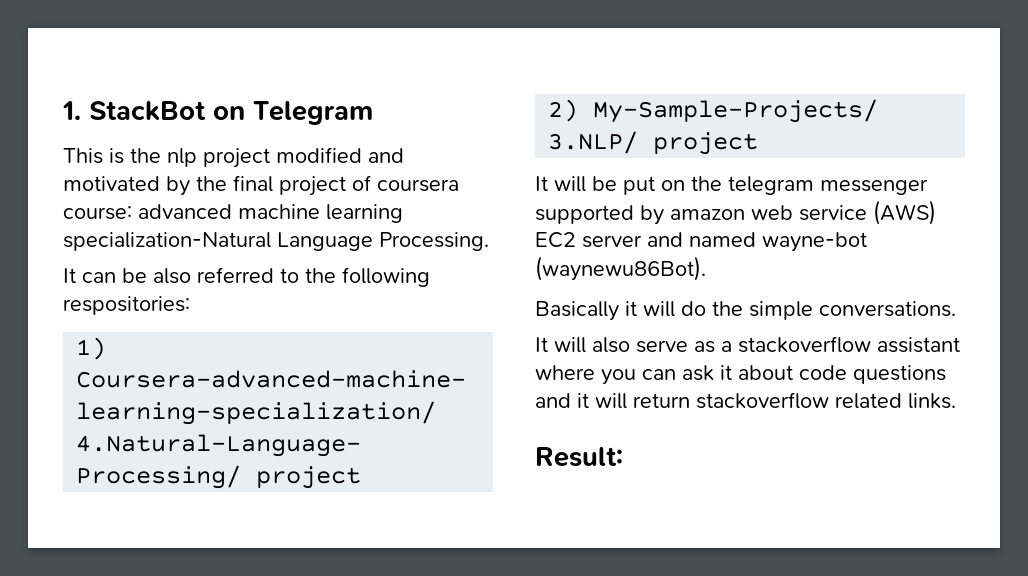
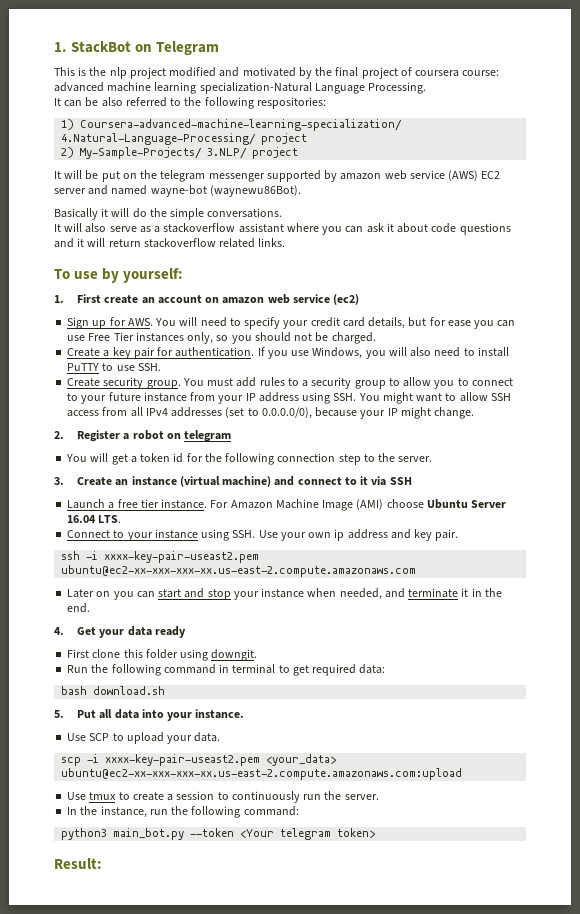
+ To use by yourself:
+ 1. First create an account on amazon web service (ec2)
+ Sign up for AWS. You will need to specify your credit card details, but for ease you can use Free Tier instances only, so you should not be charged.
+ Create a key pair for authentication. If you use Windows, you will also need to install PuTTY to use SSH.
+ Create security group. You must add rules to a security group to allow you to connect to your future instance from your IP address using SSH. You might want to allow SSH access from all IPv4 addresses (set to 0.0.0.0/0), because your IP might change.
+ 2. Register a robot on telegram
+ You will get a token id for the following connection step to the server.
+ 3. Create an instance (virtual machine) and connect to it via SSH
+ Launch a free tier instance. For Amazon Machine Image (AMI) choose Ubuntu Server 16.04 LTS.
+ Connect to your instance using SSH. Use your own ip address and key pair.
+ ssh -i xxxx-key-pair-useast2.pem ubuntu@ec2-xx-xxx-xxx-xx.us-east-2.compute.amazonaws.com
+ Later on you can start and stop your instance when needed, and terminate it in the end.
+ 4. Get your data ready
+ First clone this folder using downgit.
+ Run the following command in terminal to get required data:
+ bash download.sh
+ 5. Put all data into your instance.
+ Use SCP to upload your data.
+ scp -i xxxx-key-pair-useast2.pem <your_data> ubuntu@ec2-xx-xxx-xxx-xx.us-east-2.compute.amazonaws.com:upload
+ Use tmux to create a session to continuously run the server.
+ In the instance, run the following command:
+ python3 main_bot.py --token <Your telegram token>

